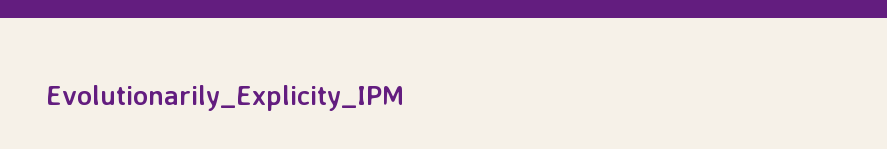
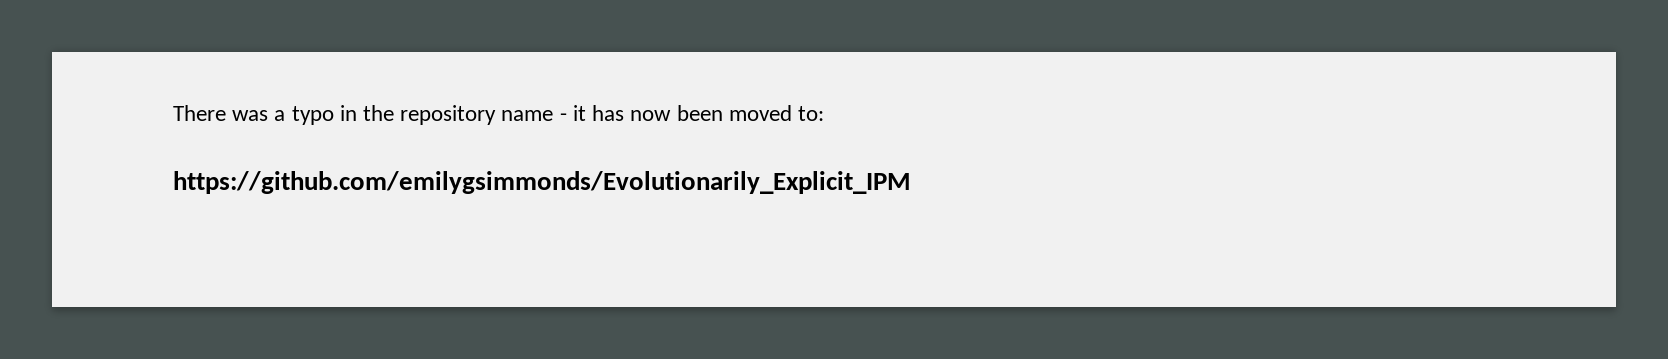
- Evolutionarily_Explicity_IPM
+ There was a typo in the repository name - it has now been moved to:
+ https://github.com/emilygsimmonds/Evolutionarily_Explicit_IPM

